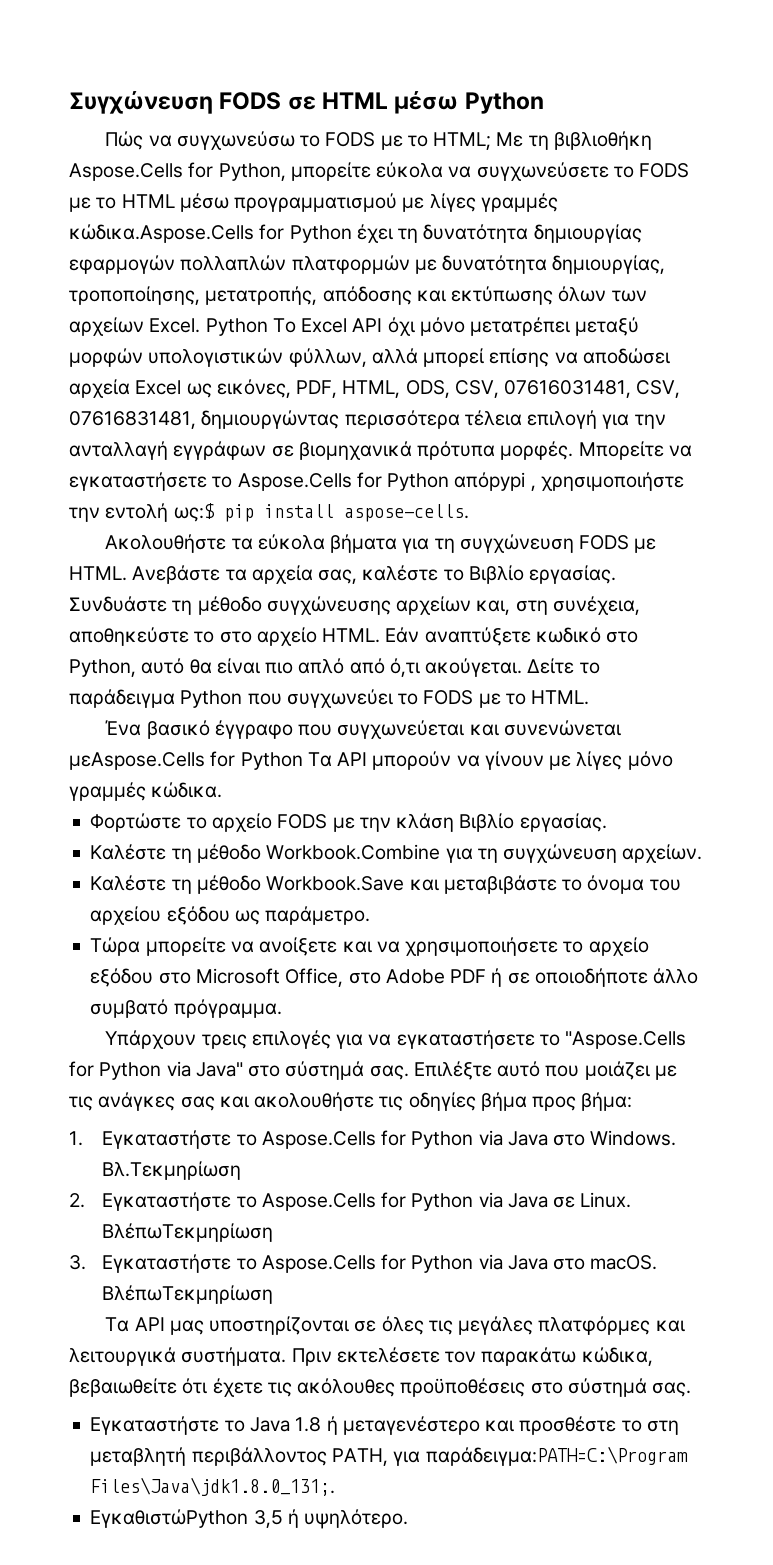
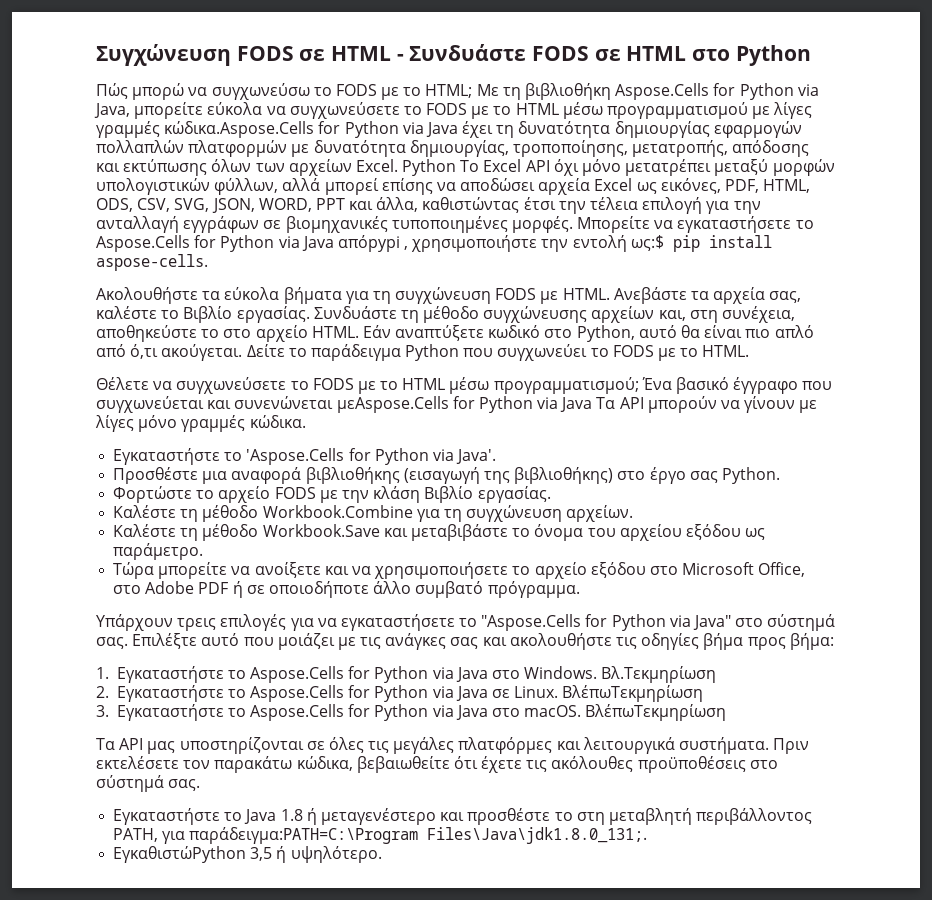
- Συγχώνευση FODS σε HTML μέσω Python
+ Συγχώνευση FODS σε HTML - Συνδυάστε FODS σε HTML στο Python
- Πώς να συγχωνεύσω το FODS με το HTML; Με τη βιβλιοθήκη Aspose.Cells for Python, μπορείτε εύκολα να συγχωνεύσετε το FODS με το HTML μέσω προγραμματισμού με λίγες γραμμές κώδικα.Aspose.Cells for Python έχει τη δυνατότητα δημιουργίας εφαρμογών πολλαπλών πλατφορμών με δυνατότητα δημιουργίας, τροποποίησης, μετατροπής, απόδοσης και εκτύπωσης όλων των αρχείων Excel.
+ Πώς μπορώ να συγχωνεύσω το FODS με το HTML; Με τη βιβλιοθήκη Aspose.Cells for Python via Java, μπορείτε εύκολα να συγχωνεύσετε το FODS με το HTML μέσω προγραμματισμού με λίγες γραμμές κώδικα.Aspose.Cells for Python via Java έχει τη δυνατότητα δημιουργίας εφαρμογών πολλαπλών πλατφορμών με δυνατότητα δημιουργίας, τροποποίησης, μετατροπής, απόδοσης και εκτύπωσης όλων των αρχείων Excel.
- Python Το Excel API όχι μόνο μετατρέπει μεταξύ μορφών υπολογιστικών φύλλων, αλλά μπορεί επίσης να αποδώσει αρχεία Excel ως εικόνες, PDF, HTML, ODS, CSV, 07616031481, CSV, 07616831481, δημιουργώντας περισσότερα τέλεια επιλογή για την ανταλλαγή εγγράφων σε βιομηχανικά πρότυπα μορφές.
+ Python Το Excel API όχι μόνο μετατρέπει μεταξύ μορφών υπολογιστικών φύλλων, αλλά μπορεί επίσης να αποδώσει αρχεία Excel ως εικόνες, PDF, HTML, ODS, CSV, SVG, JSON, WORD, PPT και άλλα, καθιστώντας έτσι την τέλεια επιλογή για την ανταλλαγή εγγράφων σε βιομηχανικές τυποποιημένες μορφές.
- Μπορείτε να εγκαταστήσετε το Aspose.Cells for Python απόpypi , χρησιμοποιήστε την εντολή ως:$ pip install aspose-cells.
+ Μπορείτε να εγκαταστήσετε το Aspose.Cells for Python via Java απόpypi , χρησιμοποιήστε την εντολή ως:$ pip install aspose-cells.
- Ένα βασικό έγγραφο που συγχωνεύεται και συνενώνεται μεAspose.Cells for Python Τα API μπορούν να γίνουν με λίγες μόνο γραμμές κώδικα.
+ Θέλετε να συγχωνεύσετε το FODS με το HTML μέσω προγραμματισμού; Ένα βασικό έγγραφο που συγχωνεύεται και συνενώνεται μεAspose.Cells for Python via Java Τα API μπορούν να γίνουν με λίγες μόνο γραμμές κώδικα.
+ Εγκαταστήστε το 'Aspose.Cells for Python via Java'.
+ Προσθέστε μια αναφορά βιβλιοθήκης (εισαγωγή της βιβλιοθήκης) στο έργο σας Python.

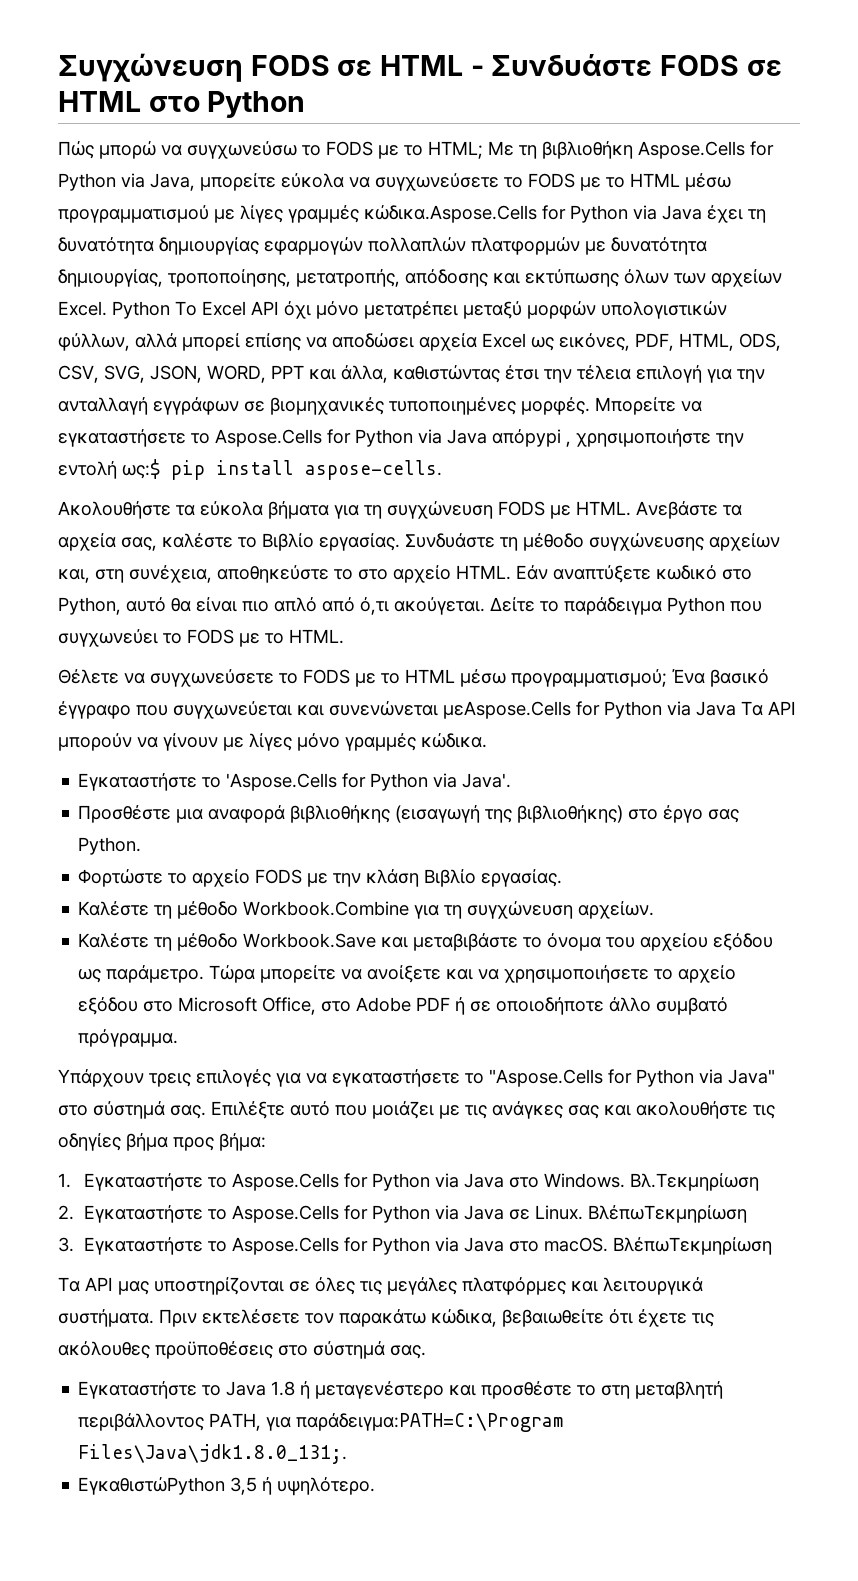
- Καλέστε τη μέθοδο Workbook.Save και μεταβιβάστε το όνομα του αρχείου εξόδου ως παράμετρο.
- Τώρα μπορείτε να ανοίξετε και να χρησιμοποιήσετε το αρχείο εξόδου στο Microsoft Office, στο Adobe PDF ή σε οποιοδήποτε άλλο συμβατό πρόγραμμα.
+ Καλέστε τη μέθοδο Workbook.Save και μεταβιβάστε το όνομα του αρχείου εξόδου ως παράμετρο. Τώρα μπορείτε να ανοίξετε και να χρησιμοποιήσετε το αρχείο εξόδου στο Microsoft Office, στο Adobe PDF ή σε οποιοδήποτε άλλο συμβατό πρόγραμμα.

